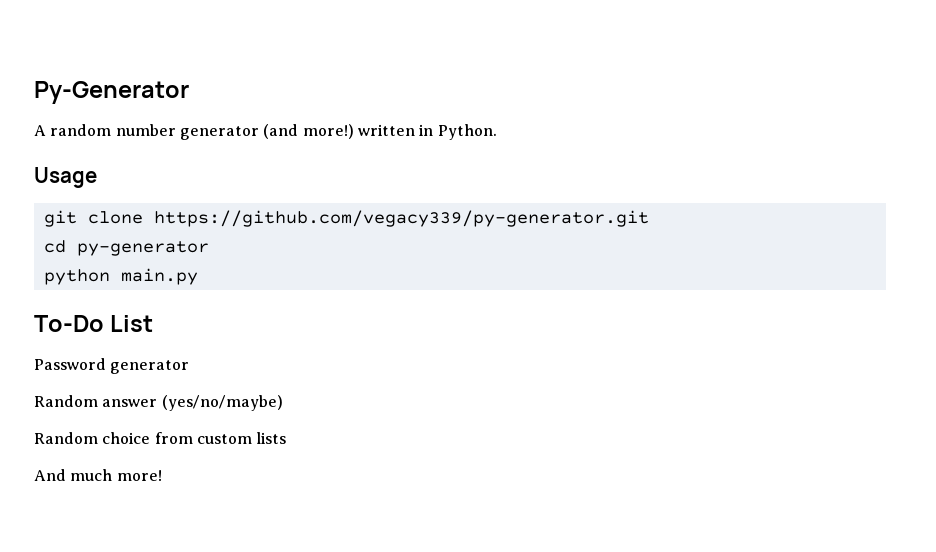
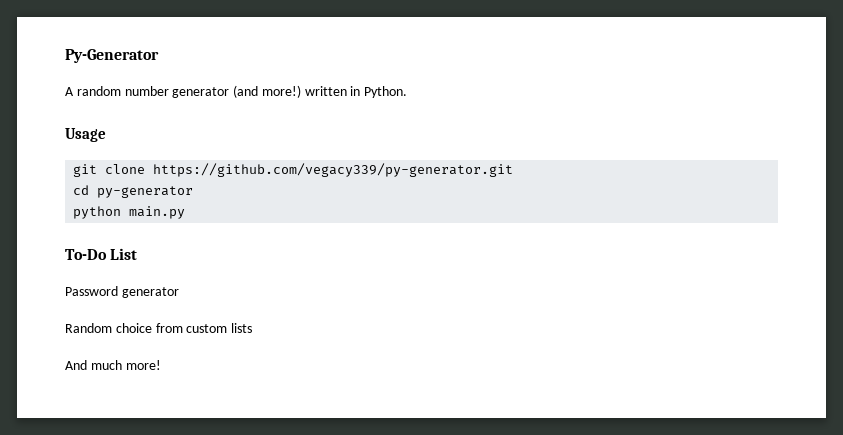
- Random answer (yes/no/maybe)

